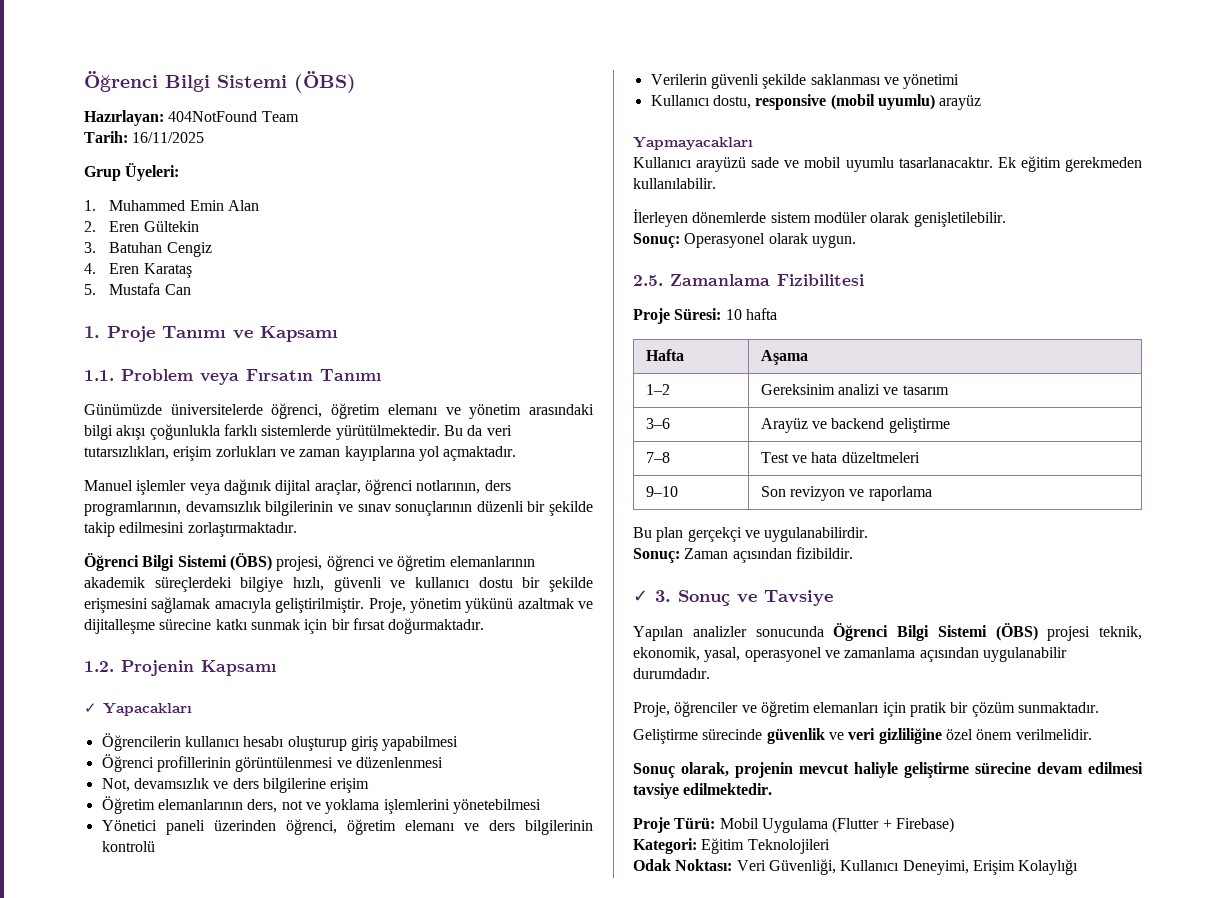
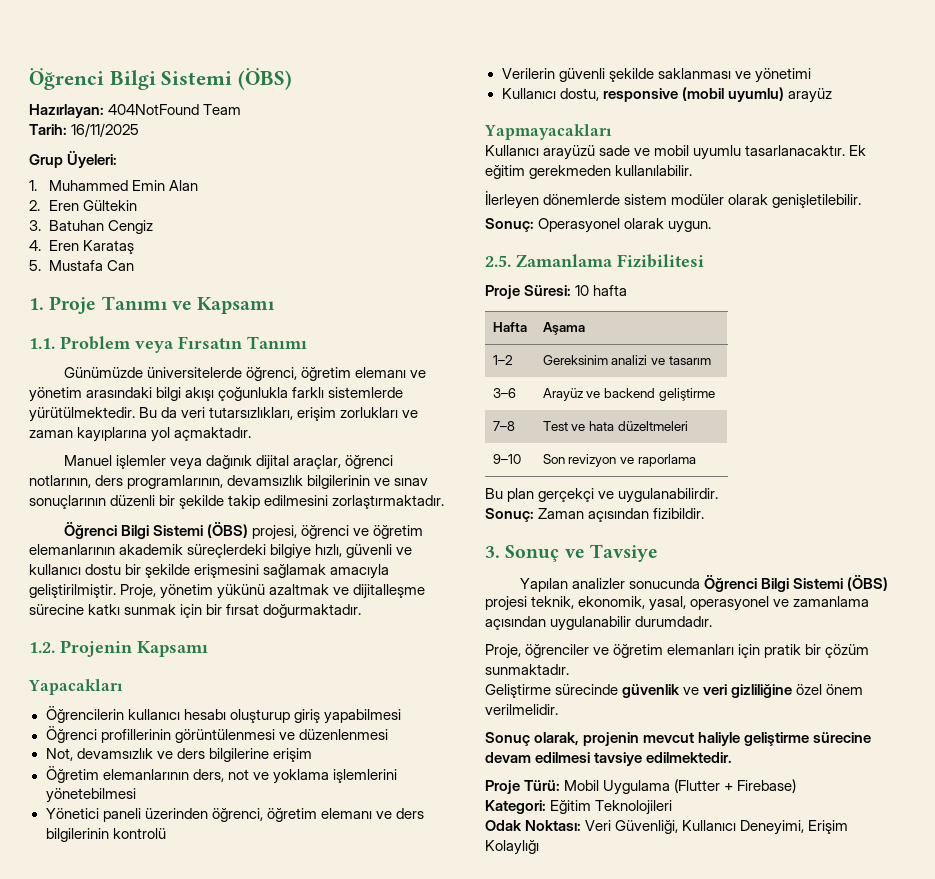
- ✓ Yapacakları
+ Yapacakları
- ✓ 3. Sonuç ve Tavsiye
+ 3. Sonuç ve Tavsiye

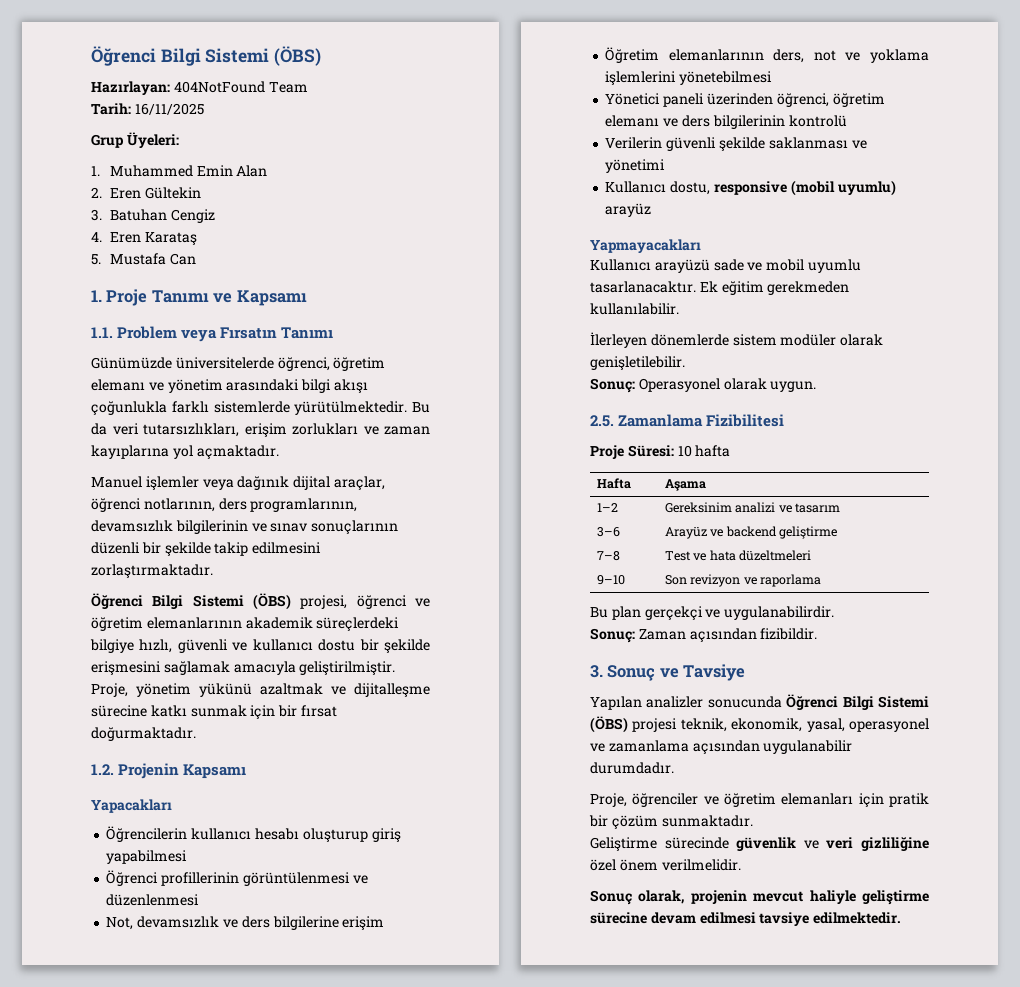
- Proje Türü: Mobil Uygulama (Flutter + Firebase)
- Kategori: Eğitim Teknolojileri
- Odak Noktası: Veri Güvenliği, Kullanıcı Deneyimi, Erişim Kolaylığı

